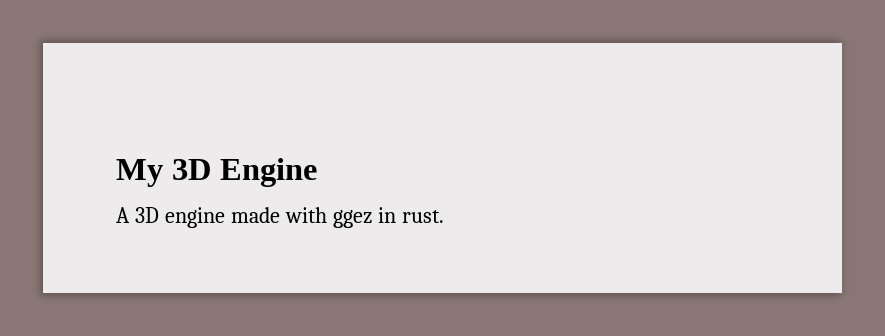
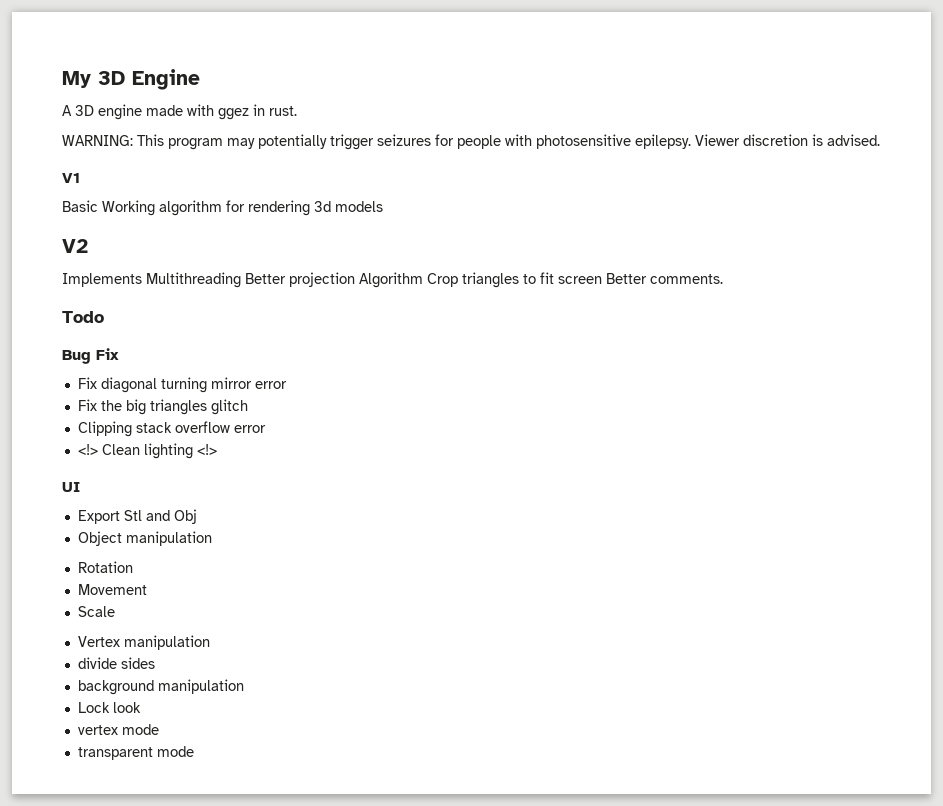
+ WARNING: This program may potentially trigger seizures for people with photosensitive epilepsy. Viewer discretion is advised.
+ V1
+ Basic Working algorithm for rendering 3d models
+ V2
+ Implements Multithreading Better projection Algorithm Crop triangles to fit screen Better comments.
+ Todo
+ Bug Fix
+ Fix diagonal turning mirror error
+ Fix the big triangles glitch
+ Clipping stack overflow error
+ <!> Clean lighting <!>
+ UI
+ Export Stl and Obj
+ Object manipulation
+ Rotation
+ Movement
+ Scale
+ Vertex manipulation
+ divide sides
+ background manipulation
+ Lock look
+ vertex mode
+ transparent mode

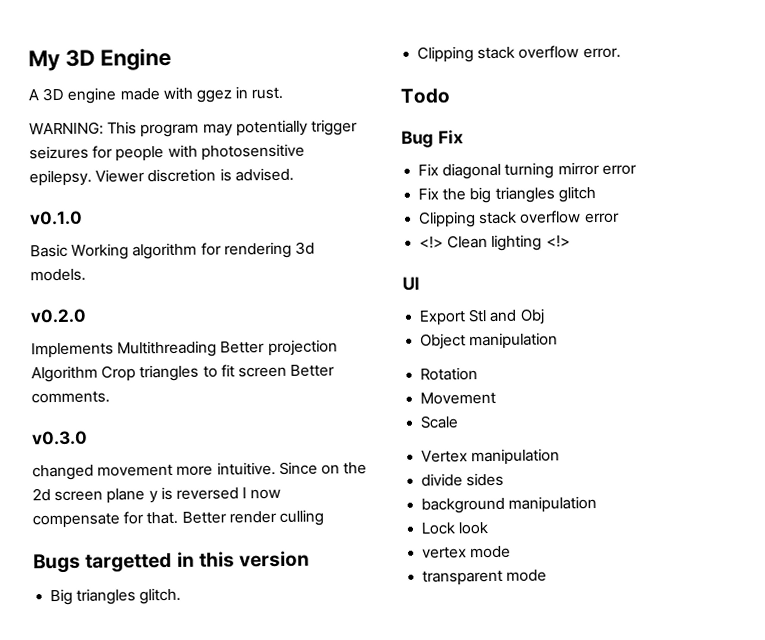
- V1
+ v0.1.0
- Basic Working algorithm for rendering 3d models
- V2
+ Basic Working algorithm for rendering 3d models.
+ v0.2.0
+ v0.3.0
+ changed movement more intuitive. Since on the 2d screen plane y is reversed I now compensate for that. Better render culling
+ Bugs targetted in this version
+ Big triangles glitch.
+ Clipping stack overflow error.

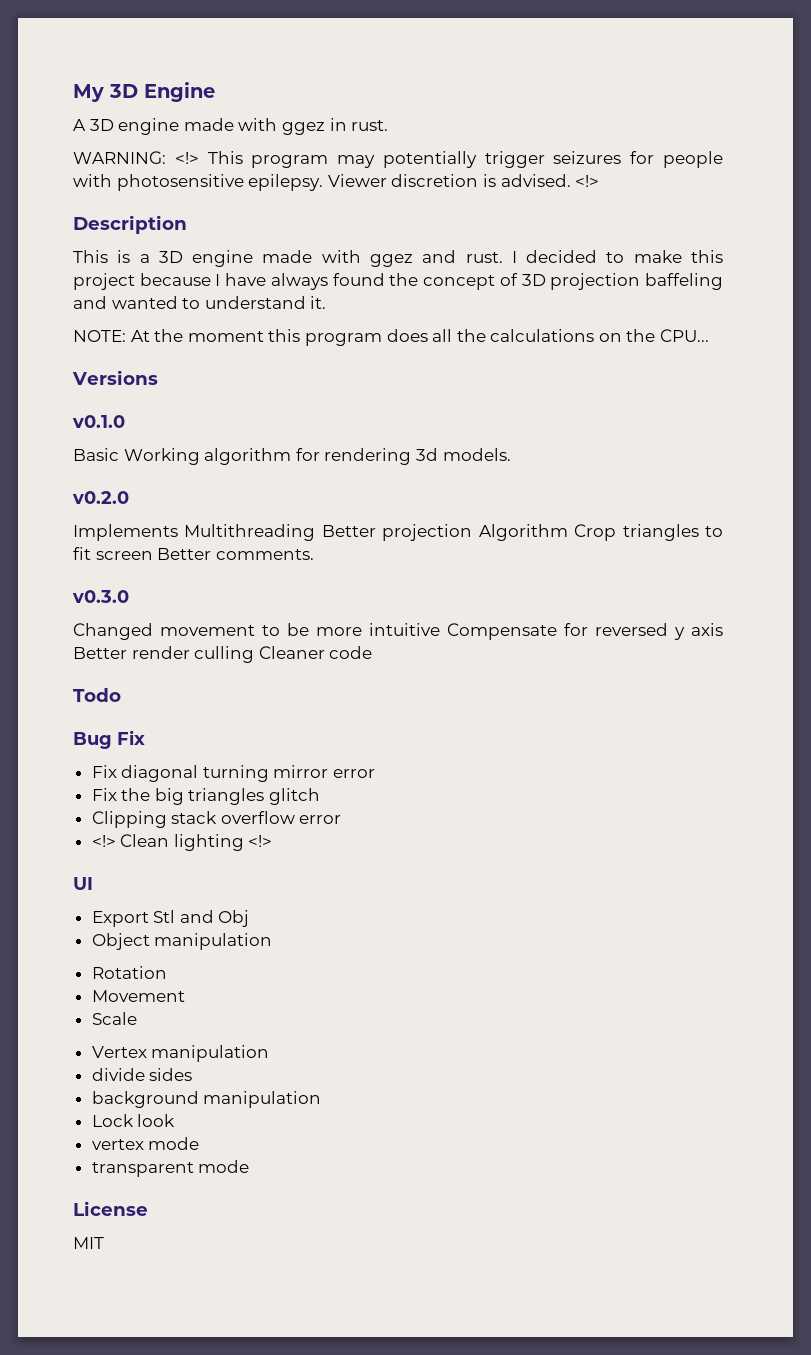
- WARNING: This program may potentially trigger seizures for people with photosensitive epilepsy.
+ WARNING: <!> This program may potentially trigger seizures for people with photosensitive epilepsy.
- Viewer discretion is advised.
+ Viewer discretion is advised. <!>
+ Description
+ This is a 3D engine made with ggez and rust. I decided to make this project because I have always found the concept of 3D projection baffeling and wanted to understand it.
+ NOTE: At the moment this program does all the calculations on the CPU...
+ Versions
- changed movement more intuitive. Since on the 2d screen plane y is reversed I now compensate for that. Better render culling
- Bugs targetted in this version
- Big triangles glitch.
- Clipping stack overflow error.
+ Changed movement to be more intuitive Compensate for reversed y axis Better render culling Cleaner code
+ License
+ MIT

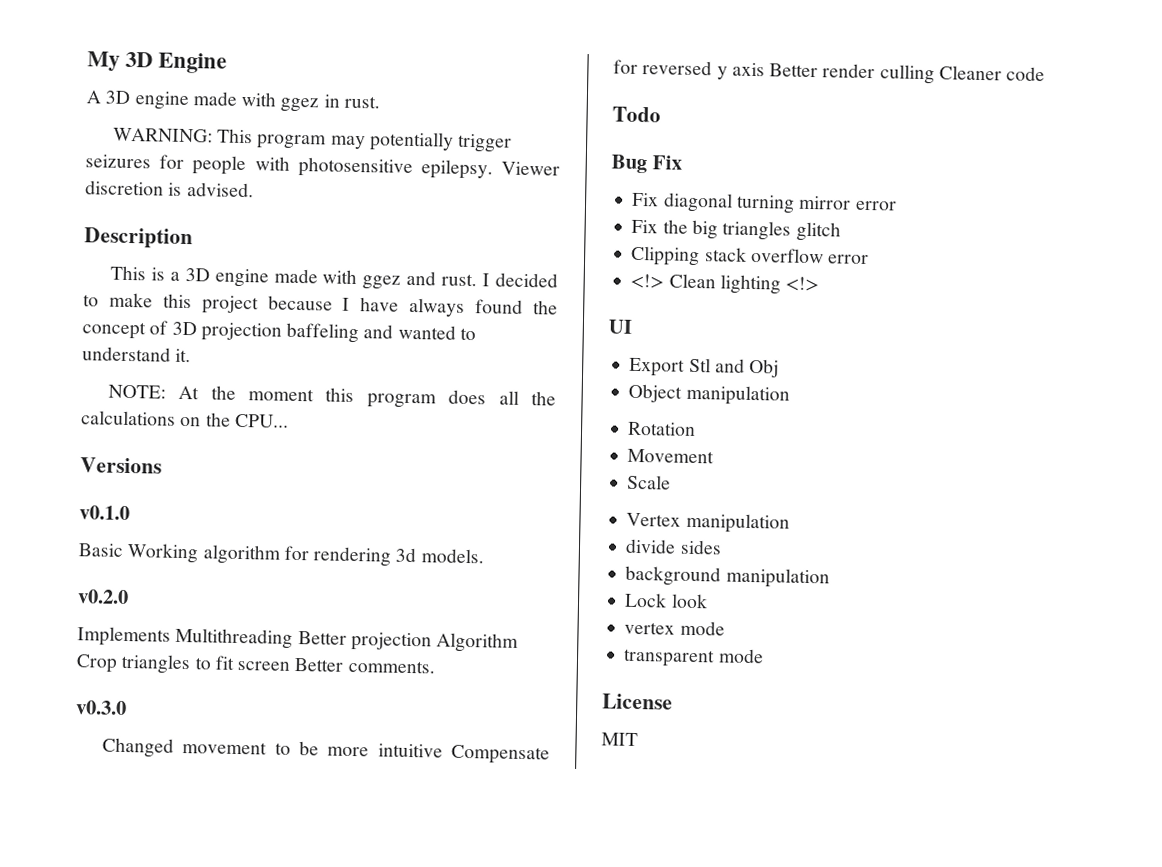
- WARNING: <!> This program may potentially trigger seizures for people with photosensitive epilepsy.
+ WARNING: This program may potentially trigger seizures for people with photosensitive epilepsy.
- Viewer discretion is advised. <!>
+ Viewer discretion is advised.

